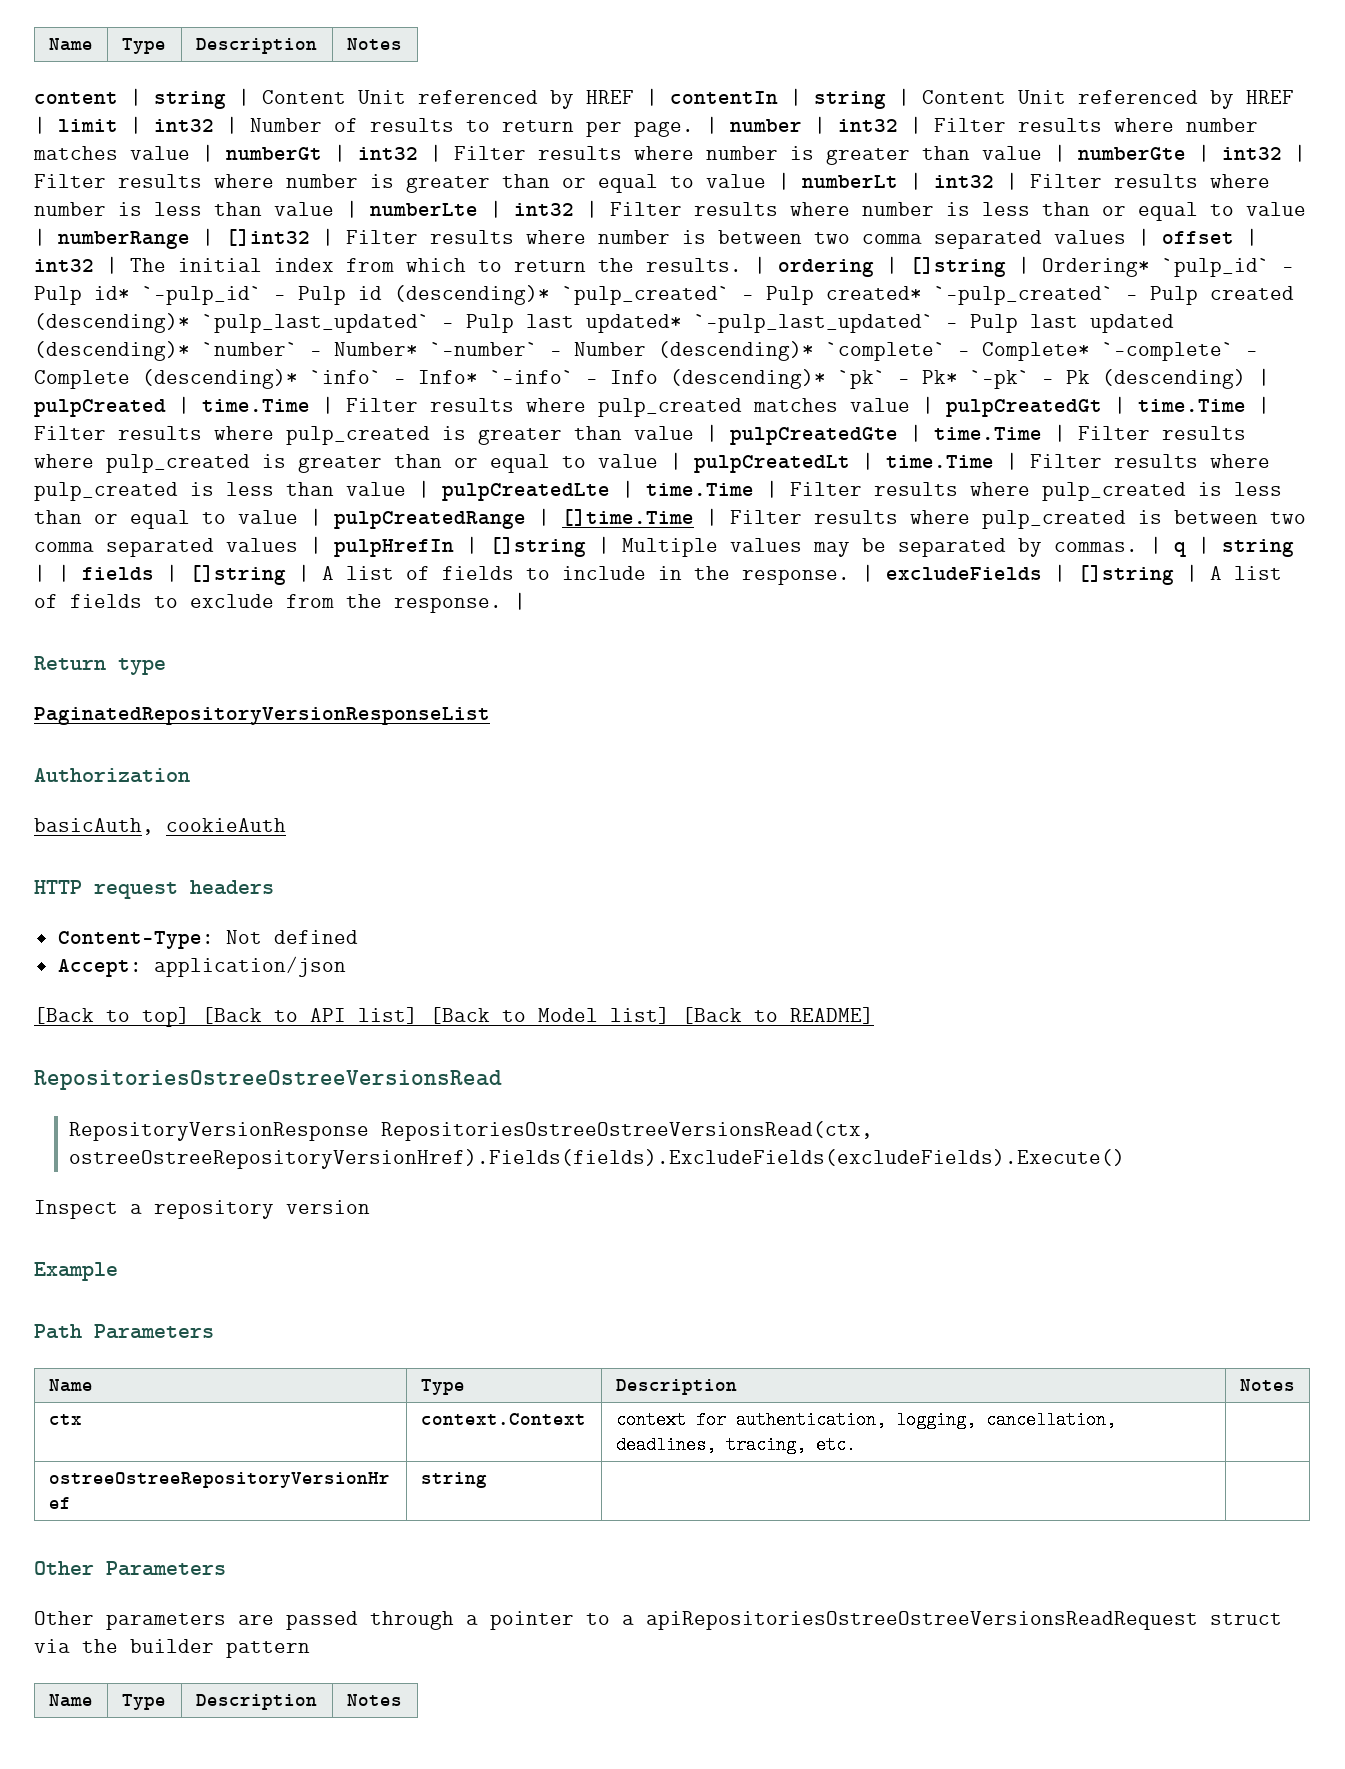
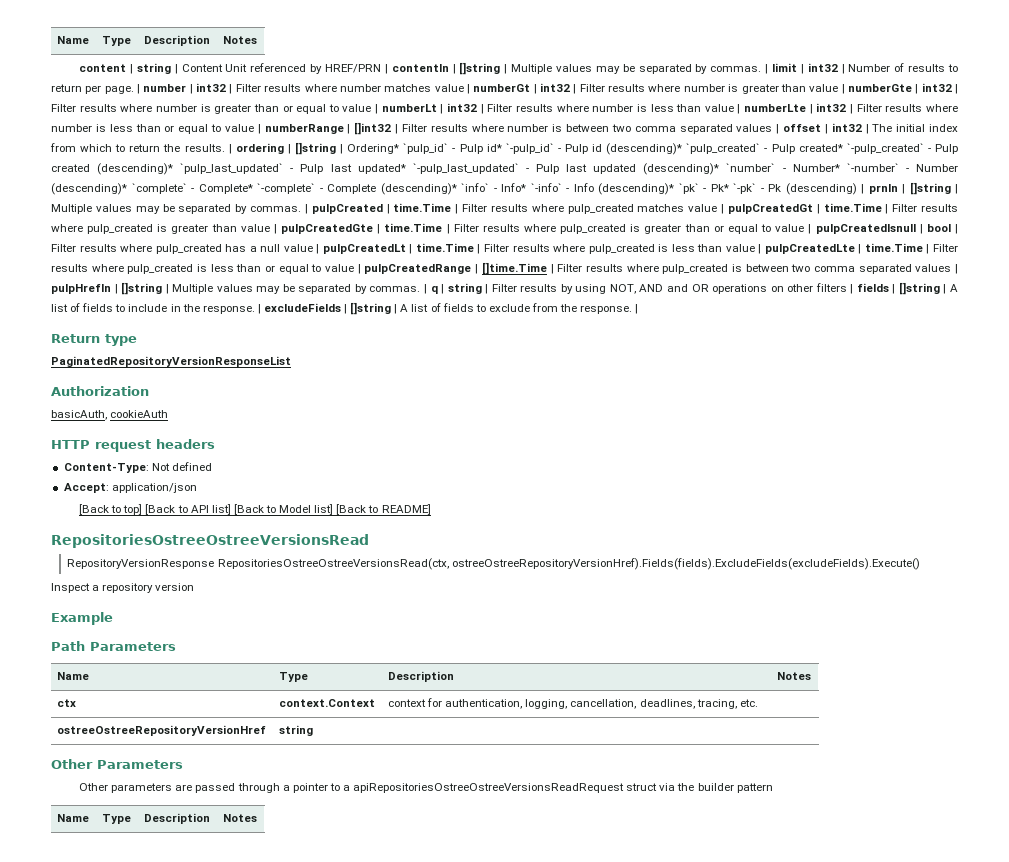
- content | string | Content Unit referenced by HREF | contentIn | string | Content Unit referenced by HREF | limit | int32 | Number of results to return per page.
+ content | string | Content Unit referenced by HREF/PRN | contentIn | []string | Multiple values may be separated by commas. | limit | int32 | Number of results to return per page.
- | ordering | []string | Ordering* `pulp_id` - Pulp id* `-pulp_id` - Pulp id (descending)* `pulp_created` - Pulp created* `-pulp_created` - Pulp created (descending)* `pulp_last_updated` - Pulp last updated* `-pulp_last_updated` - Pulp last updated (descending)* `number` - Number* `-number` - Number (descending)* `complete` - Complete* `-complete` - Complete (descending)* `info` - Info* `-info` - Info (descending)* `pk` - Pk* `-pk` - Pk (descending) | pulpCreated | time.Time | Filter results where pulp_created matches value | pulpCreatedGt | time.Time | Filter results where pulp_created is greater than value | pulpCreatedGte | time.Time | Filter results where pulp_created is greater than or equal to value | pulpCreatedLt | time.Time | Filter results where pulp_created is less than value | pulpCreatedLte | time.Time | Filter results where pulp_created is less than or equal to value | pulpCreatedRange | []time.Time | Filter results where pulp_created is between two comma separated values | pulpHrefIn | []string | Multiple values may be separated by commas.
+ | ordering | []string | Ordering* `pulp_id` - Pulp id* `-pulp_id` - Pulp id (descending)* `pulp_created` - Pulp created* `-pulp_created` - Pulp created (descending)* `pulp_last_updated` - Pulp last updated* `-pulp_last_updated` - Pulp last updated (descending)* `number` - Number* `-number` - Number (descending)* `complete` - Complete* `-complete` - Complete (descending)* `info` - Info* `-info` - Info (descending)* `pk` - Pk* `-pk` - Pk (descending) | prnIn | []string | Multiple values may be separated by commas. | pulpCreated | time.Time | Filter results where pulp_created matches value | pulpCreatedGt | time.Time | Filter results where pulp_created is greater than value | pulpCreatedGte | time.Time | Filter results where pulp_created is greater than or equal to value | pulpCreatedIsnull | bool | Filter results where pulp_created has a null value | pulpCreatedLt | time.Time | Filter results where pulp_created is less than value | pulpCreatedLte | time.Time | Filter results where pulp_created is less than or equal to value | pulpCreatedRange | []time.Time | Filter results where pulp_created is between two comma separated values | pulpHrefIn | []string | Multiple values may be separated by commas.
- | q | string | | fields | []string | A list of fields to include in the response.
+ | q | string | Filter results by using NOT, AND and OR operations on other filters | fields | []string | A list of fields to include in the response.

